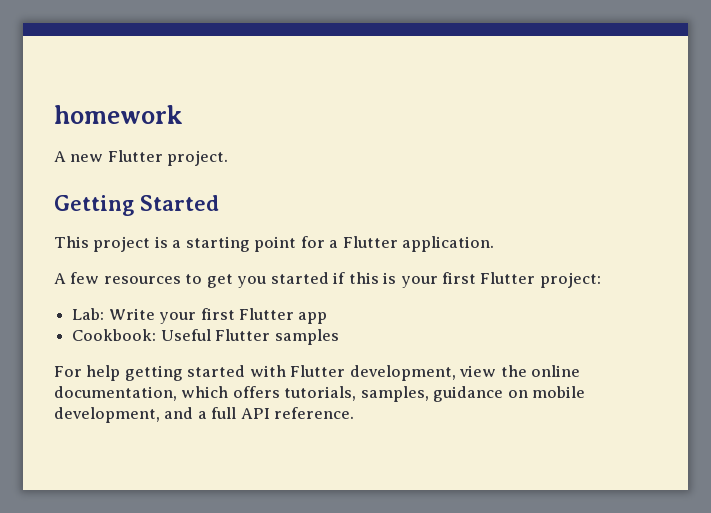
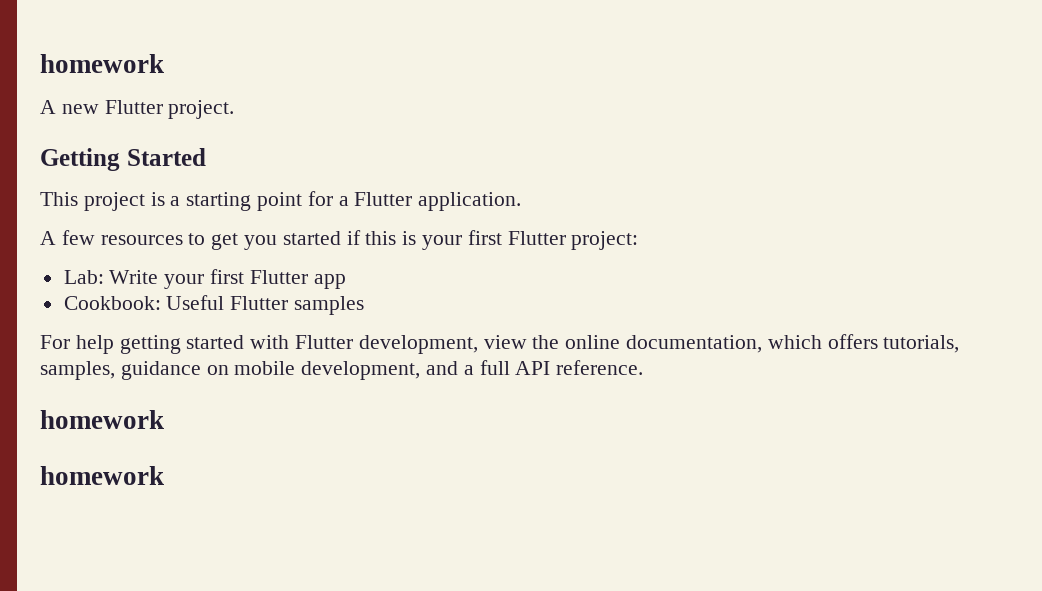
  For help getting started with Flutter development, view the online documentation, which offers tutorials, samples, guidance on mobile development, and a full API reference.
+ homework
+ homework

